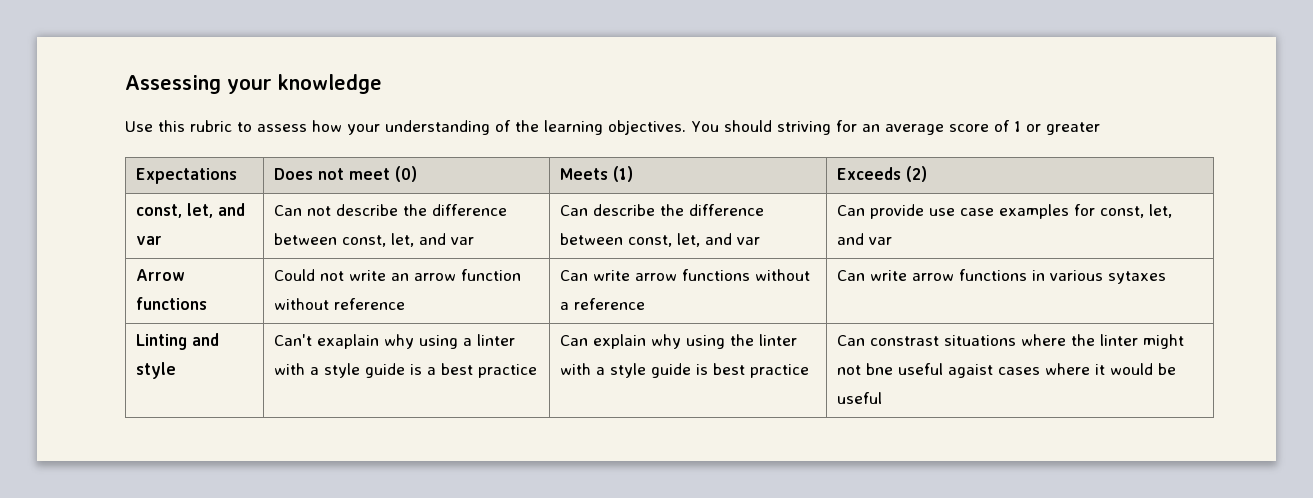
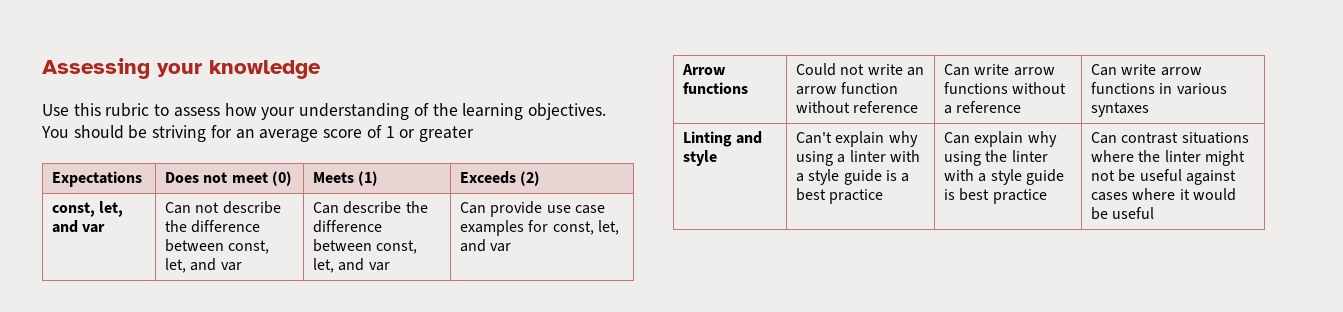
- You should striving for an average score of 1 or greater
+ You should be striving for an average score of 1 or greater
- Arrow functions | Could not write an arrow function without reference | Can write arrow functions without a reference | Can write arrow functions in various sytaxes
+ Arrow functions | Could not write an arrow function without reference | Can write arrow functions without a reference | Can write arrow functions in various syntaxes
- Can't exaplain why using a linter with a style guide is a best practice
+ Can't explain why using a linter with a style guide is a best practice
- Can constrast situations where the linter might not bne useful agaist cases where it would be useful
+ Can contrast situations where the linter might not be useful against cases where it would be useful

